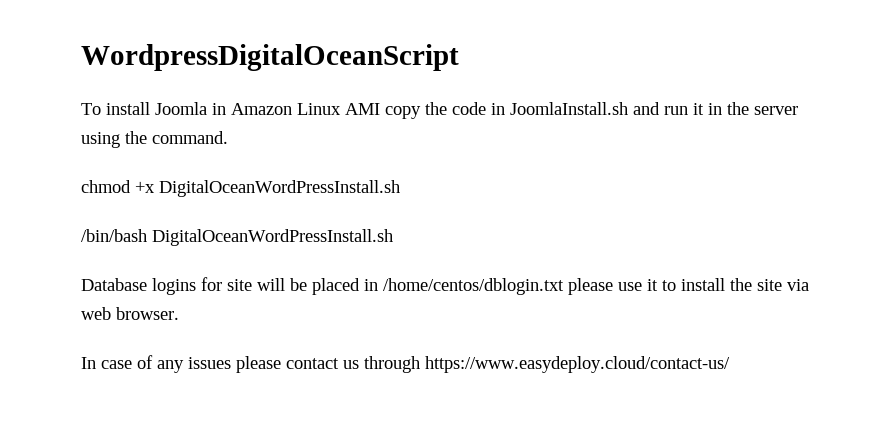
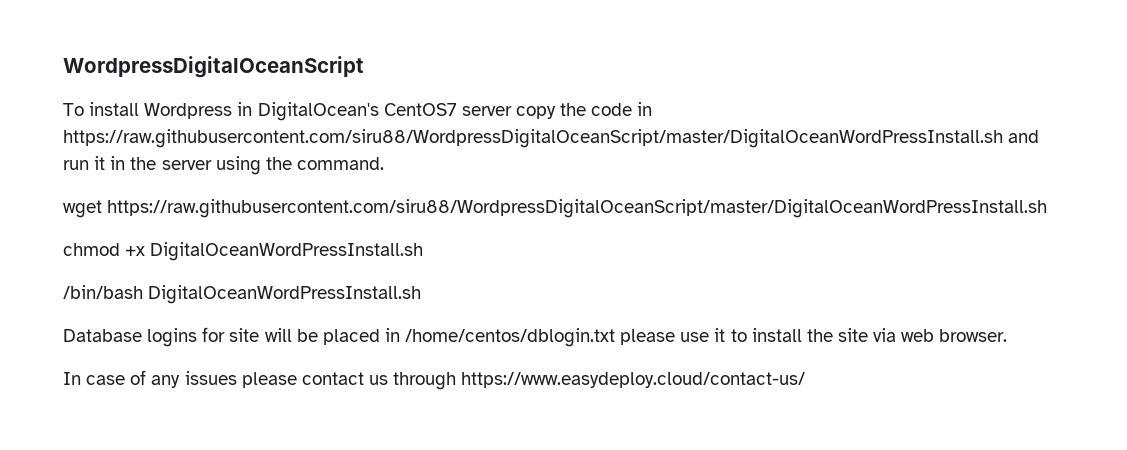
- To install Joomla in Amazon Linux AMI copy the code in JoomlaInstall.sh and run it in the server using the command.
+ To install Wordpress in DigitalOcean's CentOS7 server copy the code in https://raw.githubusercontent.com/siru88/WordpressDigitalOceanScript/master/DigitalOceanWordPressInstall.sh and run it in the server using the command.
+ wget https://raw.githubusercontent.com/siru88/WordpressDigitalOceanScript/master/DigitalOceanWordPressInstall.sh

